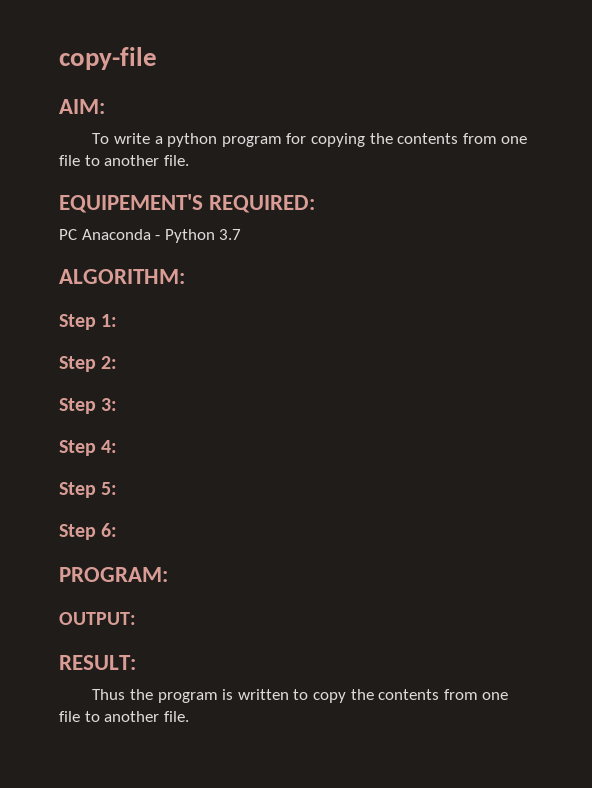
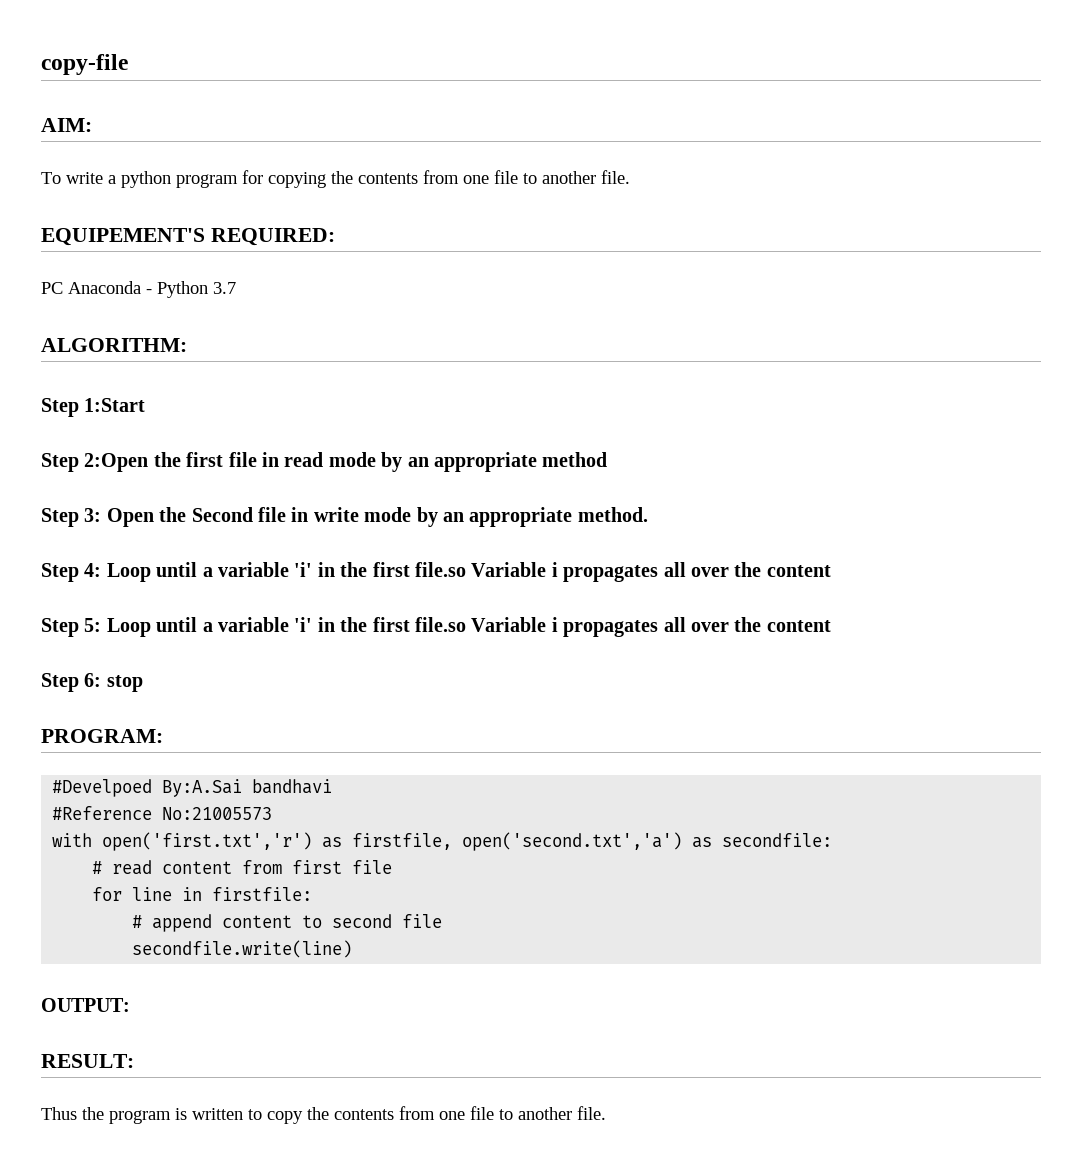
- Step 1:
- Step 2:
- Step 3:
- Step 4:
- Step 5:
+ Step 1:Start
+ Step 2:Open the first file in read mode by an appropriate method
+ Step 3: Open the Second file in write mode by an appropriate method.
+ Step 4: Loop until a variable 'i' in the first file.so Variable i propagates all over the content
+ Step 5: Loop until a variable 'i' in the first file.so Variable i propagates all over the content
- Step 6:
+ Step 6: stop
+ #Develpoed By:A.Sai bandhavi
+ #Reference No:21005573
+ with open('first.txt','r') as firstfile, open('second.txt','a') as secondfile:
+ # read content from first file
+ for line in firstfile:
+ # append content to second file
+ secondfile.write(line)

